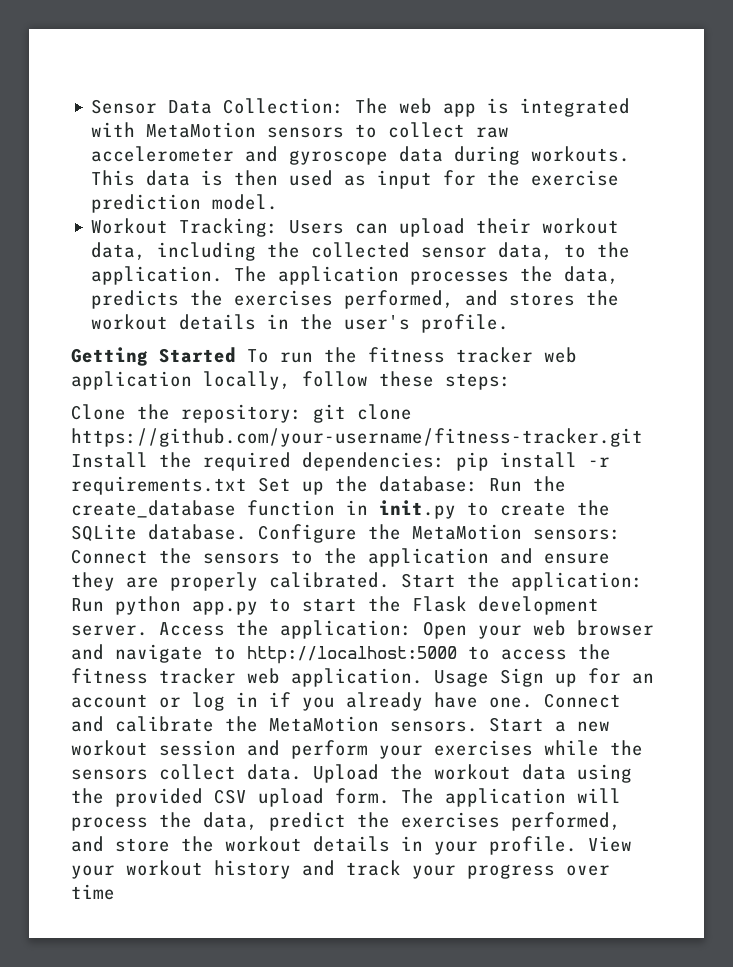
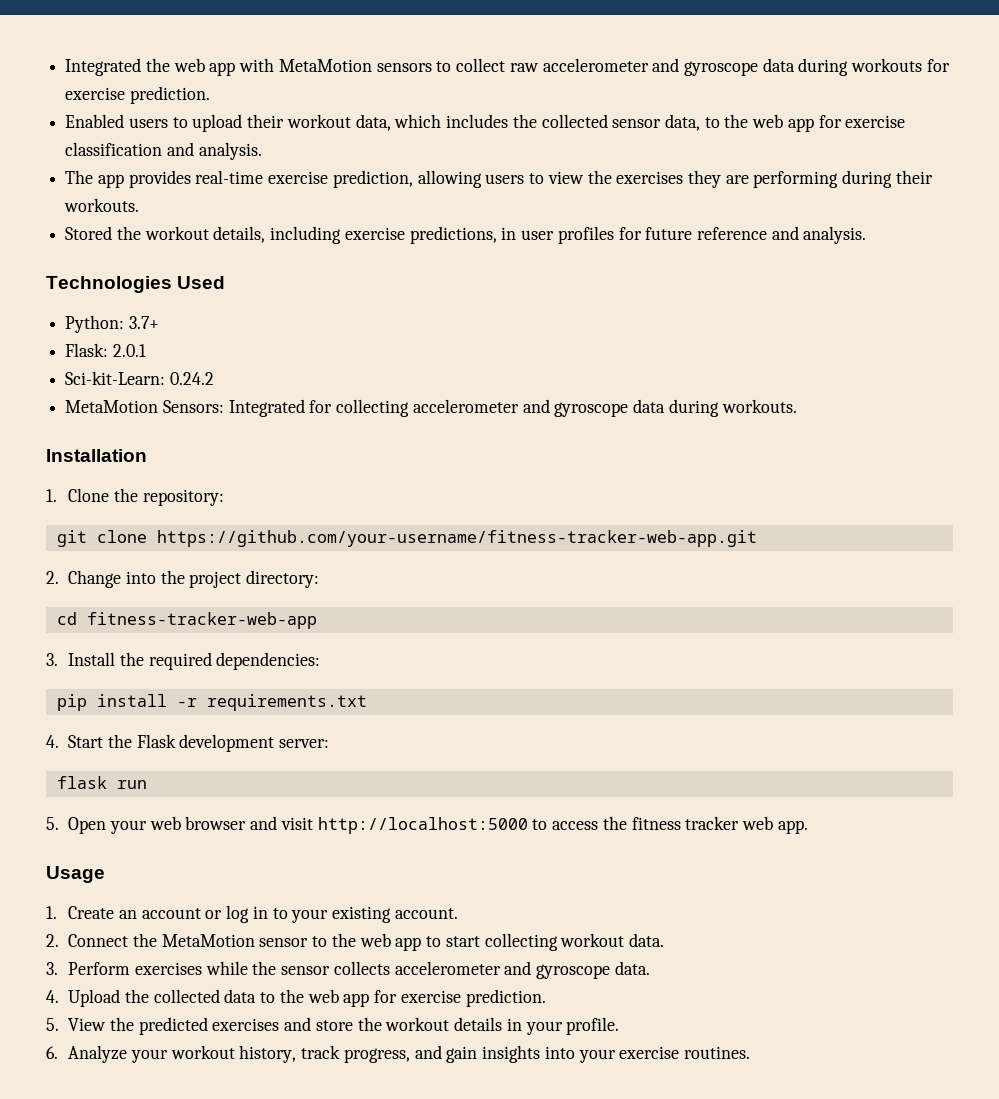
- Sensor Data Collection: The web app is integrated with MetaMotion sensors to collect raw accelerometer and gyroscope data during workouts. This data is then used as input for the exercise prediction model.
- Workout Tracking: Users can upload their workout data, including the collected sensor data, to the application. The application processes the data, predicts the exercises performed, and stores the workout details in the user's profile.
- Getting Started To run the fitness tracker web application locally, follow these steps:
- Clone the repository: git clone https://github.com/your-username/fitness-tracker.git Install the required dependencies: pip install -r requirements.txt Set up the database: Run the create_database function in init.py to create the SQLite database. Configure the MetaMotion sensors: Connect the sensors to the application and ensure they are properly calibrated. Start the application: Run python app.py to start the Flask development server. Access the application: Open your web browser and navigate to http://localhost:5000 to access the fitness tracker web application. Usage Sign up for an account or log in if you already have one. Connect and calibrate the MetaMotion sensors. Start a new workout session and perform your exercises while the sensors collect data. Upload the workout data using the provided CSV upload form. The application will process the data, predict the exercises performed, and store the workout details in your profile. View your workout history and track your progress over time
+ Integrated the web app with MetaMotion sensors to collect raw accelerometer and gyroscope data during workouts for exercise prediction.
+ Enabled users to upload their workout data, which includes the collected sensor data, to the web app for exercise classification and analysis.
+ The app provides real-time exercise prediction, allowing users to view the exercises they are performing during their workouts.
+ Stored the workout details, including exercise predictions, in user profiles for future reference and analysis.
+ Technologies Used
+ Python: 3.7+
+ Flask: 2.0.1
+ Sci-kit-Learn: 0.24.2
+ MetaMotion Sensors: Integrated for collecting accelerometer and gyroscope data during workouts.
+ Installation
+ 1. Clone the repository:
+ git clone https://github.com/your-username/fitness-tracker-web-app.git
+ 2. Change into the project directory:
+ cd fitness-tracker-web-app
+ 3. Install the required dependencies:
+ pip install -r requirements.txt
+ 4. Start the Flask development server:
+ flask run
+ 5. Open your web browser and visit http://localhost:5000 to access the fitness tracker web app.
+ Usage
+ 1. Create an account or log in to your existing account.
+ 2. Connect the MetaMotion sensor to the web app to start collecting workout data.
+ 3. Perform exercises while the sensor collects accelerometer and gyroscope data.
+ 4. Upload the collected data to the web app for exercise prediction.
+ 5. View the predicted exercises and store the workout details in your profile.
+ 6. Analyze your workout history, track progress, and gain insights into your exercise routines.

